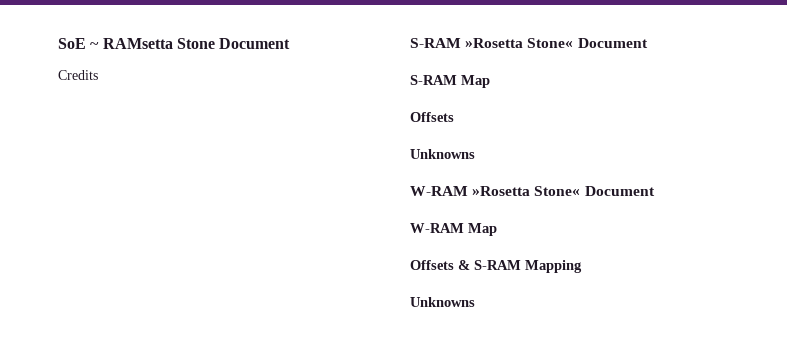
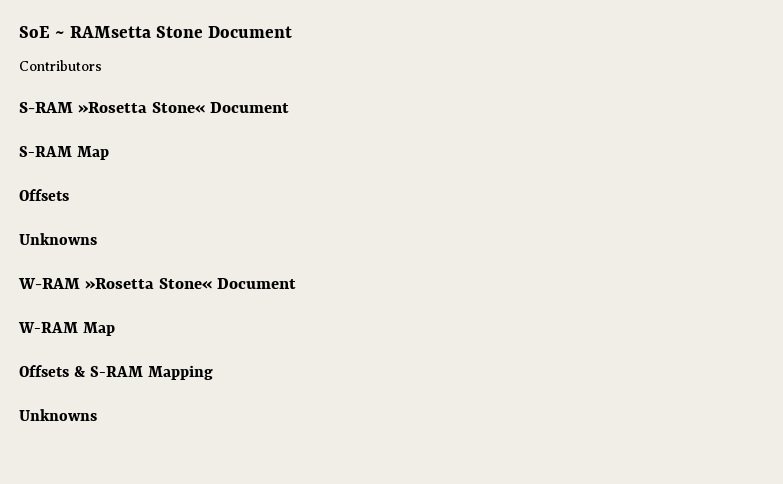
- Credits
+ Contributors

